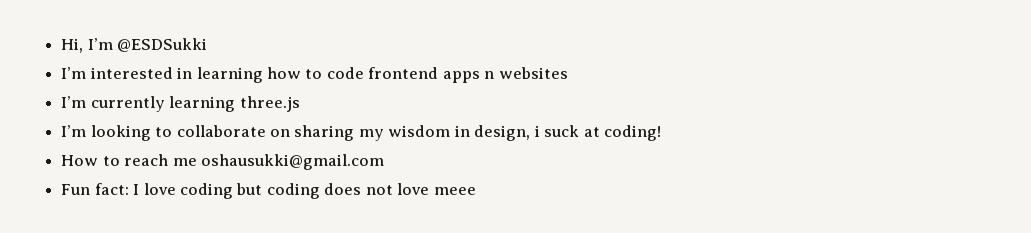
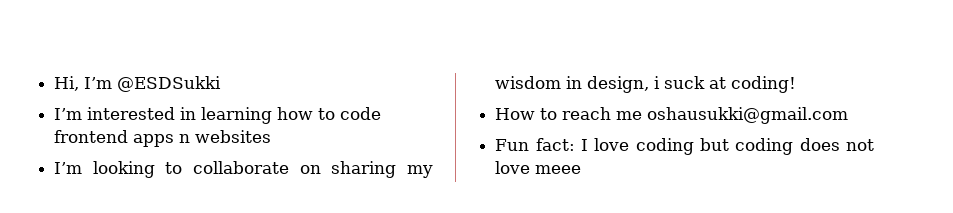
- I’m currently learning three.js

